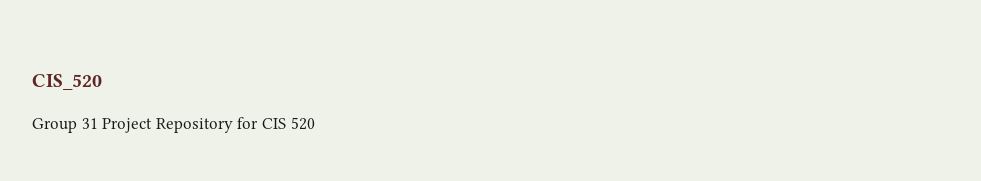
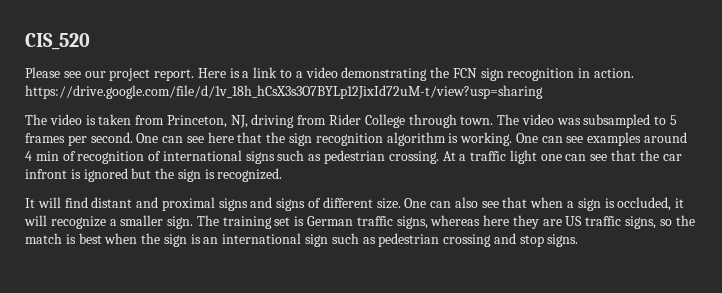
- Group 31 Project Repository for CIS 520
+ Please see our project report. Here is a link to a video demonstrating the FCN sign recognition in action. https://drive.google.com/file/d/1v_18h_hCsX3s3O7BYLp12JixId72uM-t/view?usp=sharing
+ The video is taken from Princeton, NJ, driving from Rider College through town. The video was subsampled to 5 frames per second. One can see here that the sign recognition algorithm is working. One can see examples around 4 min of recognition of international signs such as pedestrian crossing. At a traffic light one can see that the car infront is ignored but the sign is recognized.
+ It will find distant and proximal signs and signs of different size. One can also see that when a sign is occluded, it will recognize a smaller sign. The training set is German traffic signs, whereas here they are US traffic signs, so the match is best when the sign is an international sign such as pedestrian crossing and stop signs.

